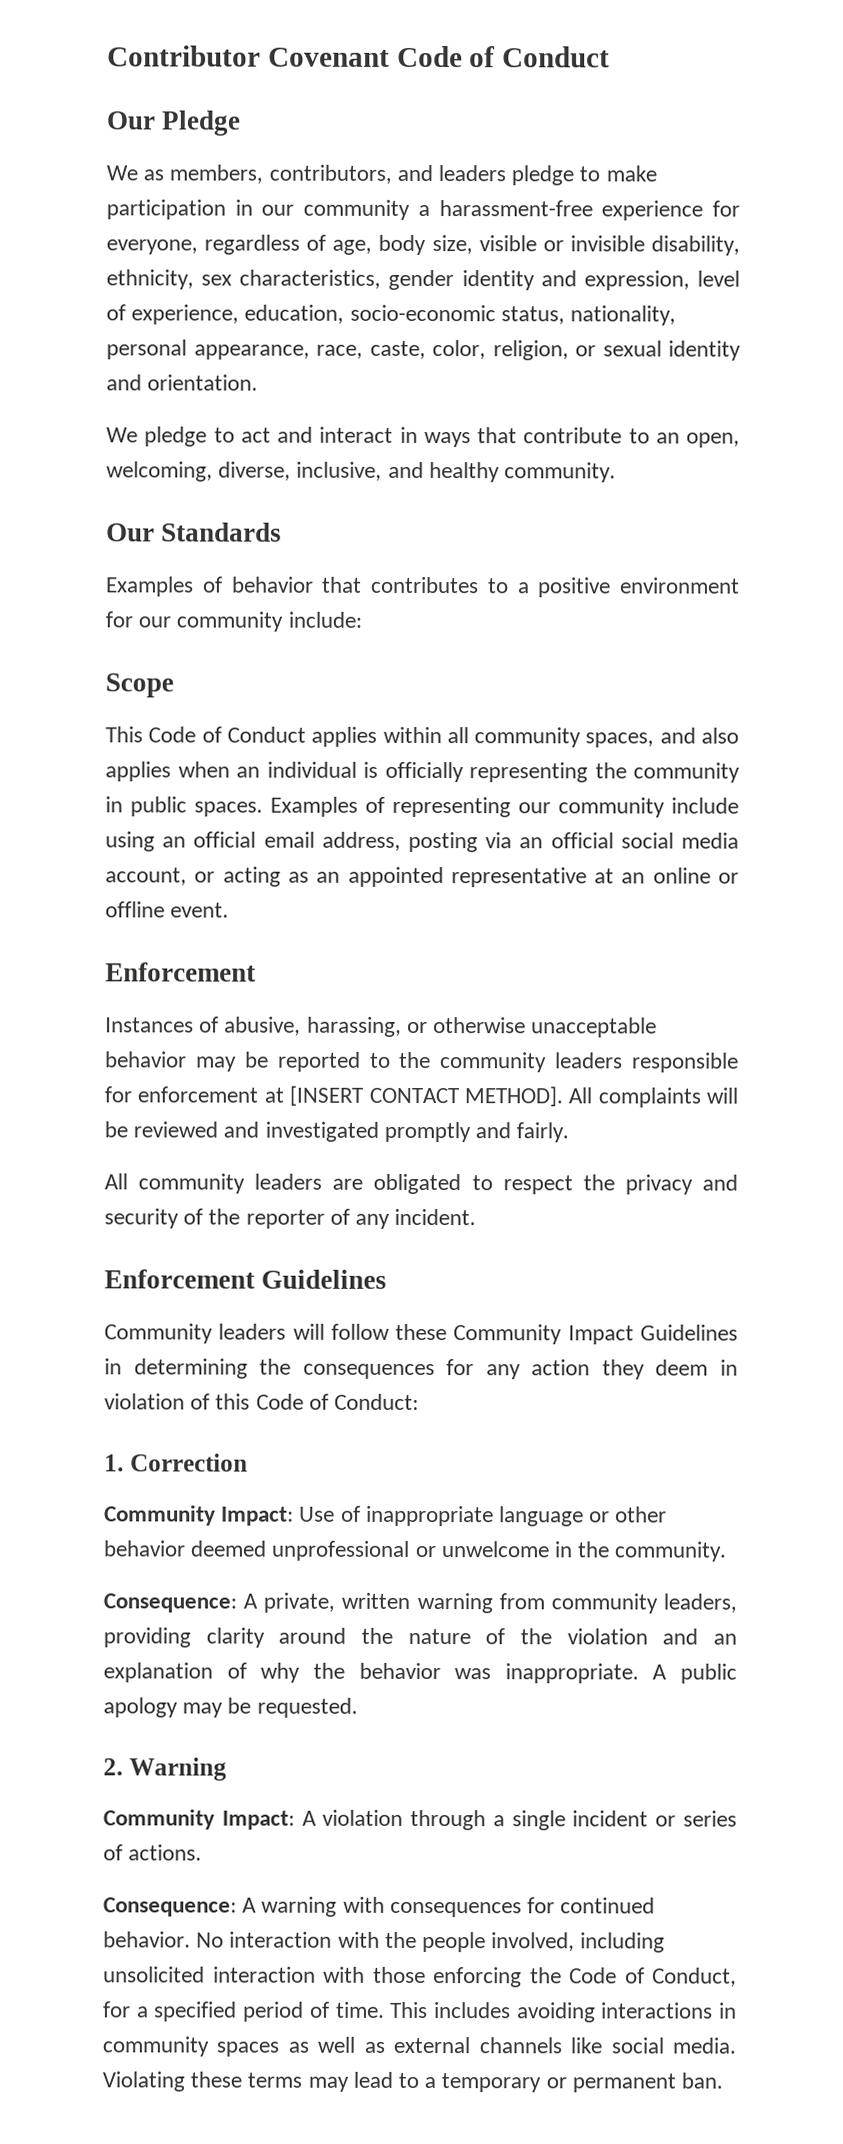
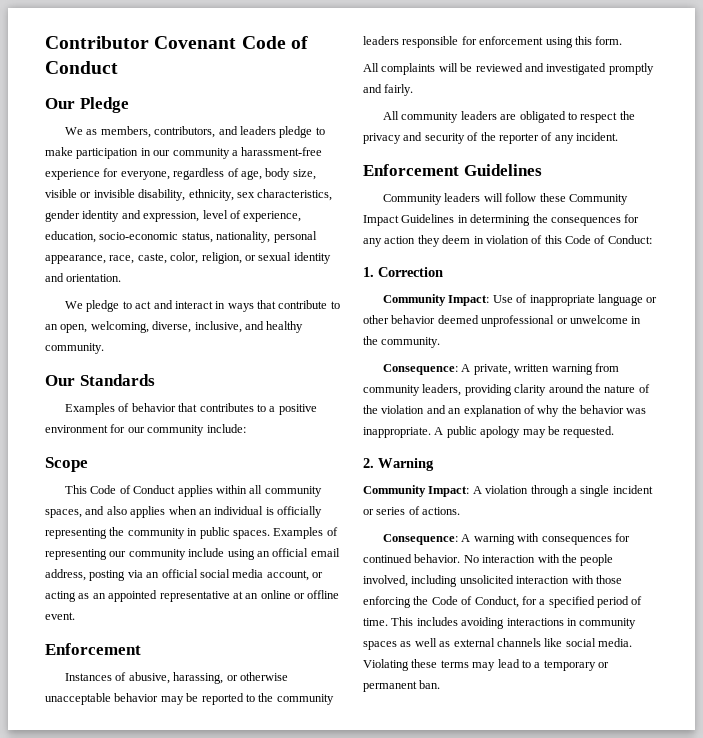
- Instances of abusive, harassing, or otherwise unacceptable behavior may be reported to the community leaders responsible for enforcement at [INSERT CONTACT METHOD]. All complaints will be reviewed and investigated promptly and fairly.
+ Instances of abusive, harassing, or otherwise unacceptable behavior may be reported to the community leaders responsible for enforcement using this form.
+ All complaints will be reviewed and investigated promptly and fairly.

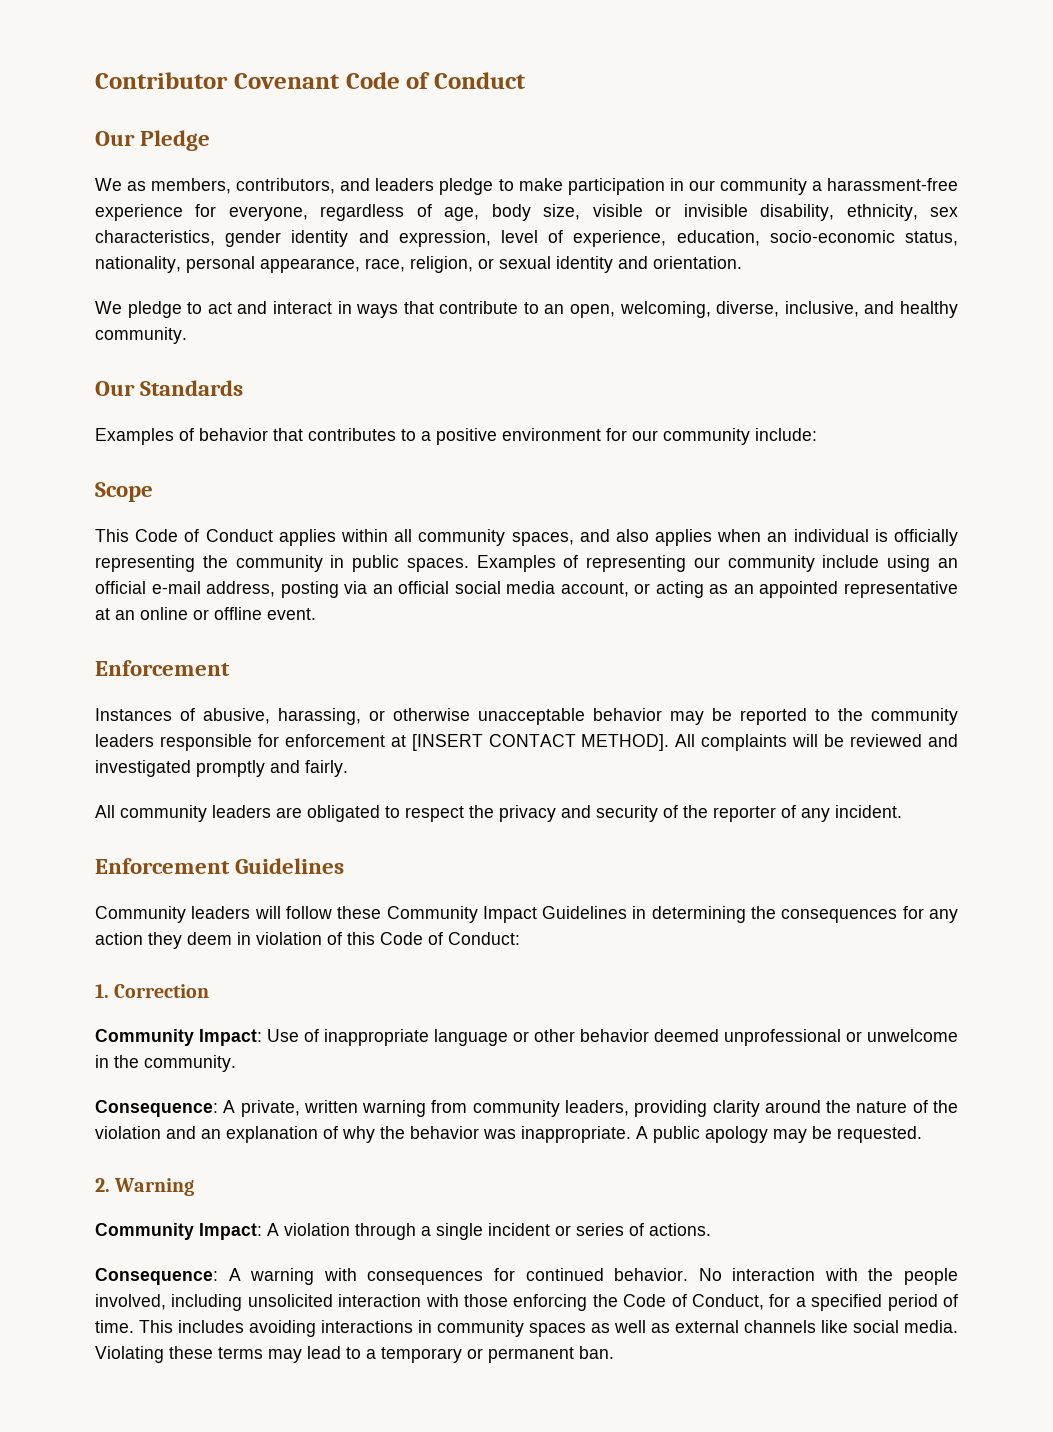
- We as members, contributors, and leaders pledge to make participation in our community a harassment-free experience for everyone, regardless of age, body size, visible or invisible disability, ethnicity, sex characteristics, gender identity and expression, level of experience, education, socio-economic status, nationality, personal appearance, race, caste, color, religion, or sexual identity and orientation.
+ We as members, contributors, and leaders pledge to make participation in our community a harassment-free experience for everyone, regardless of age, body size, visible or invisible disability, ethnicity, sex characteristics, gender identity and expression, level of experience, education, socio-economic status, nationality, personal appearance, race, religion, or sexual identity and orientation.
- Examples of representing our community include using an official email address, posting via an official social media account, or acting as an appointed representative at an online or offline event.
+ Examples of representing our community include using an official e-mail address, posting via an official social media account, or acting as an appointed representative at an online or offline event.
- Instances of abusive, harassing, or otherwise unacceptable behavior may be reported to the community leaders responsible for enforcement using this form.
- All complaints will be reviewed and investigated promptly and fairly.
+ Instances of abusive, harassing, or otherwise unacceptable behavior may be reported to the community leaders responsible for enforcement at [INSERT CONTACT METHOD]. All complaints will be reviewed and investigated promptly and fairly.

